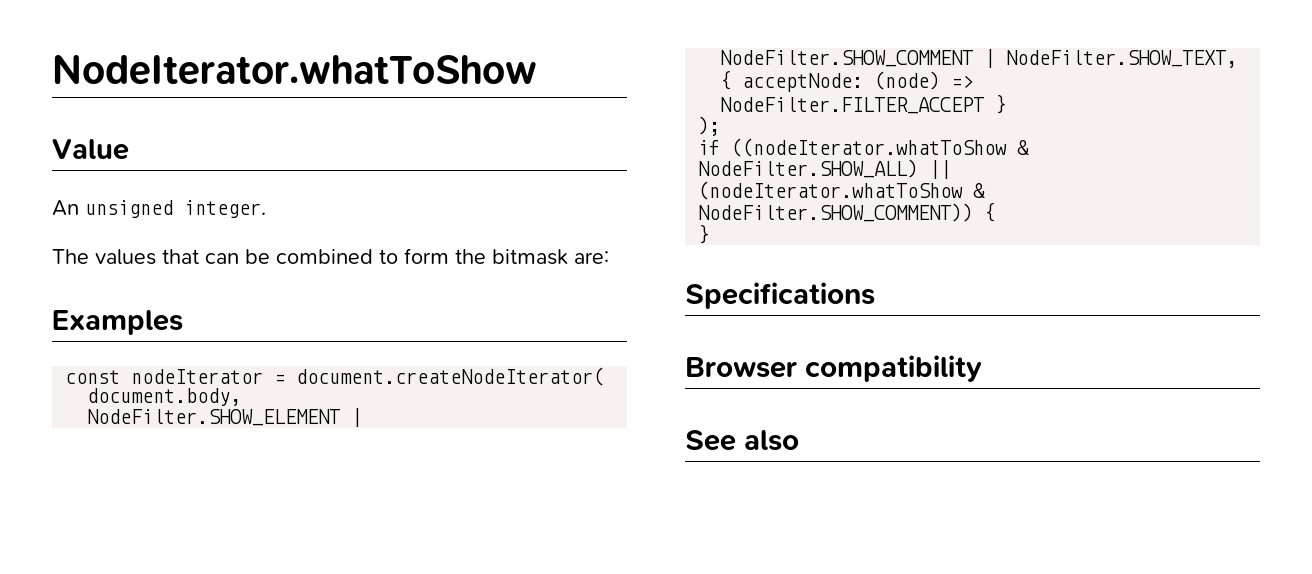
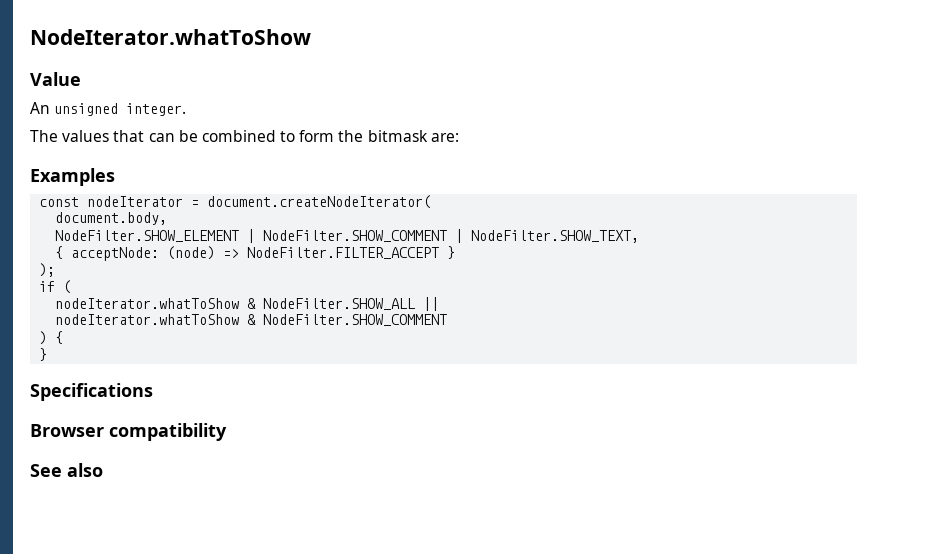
- if ((nodeIterator.whatToShow & NodeFilter.SHOW_ALL) ||
- (nodeIterator.whatToShow & NodeFilter.SHOW_COMMENT)) {
+ if (
+ nodeIterator.whatToShow & NodeFilter.SHOW_ALL ||
+ nodeIterator.whatToShow & NodeFilter.SHOW_COMMENT
+ ) {

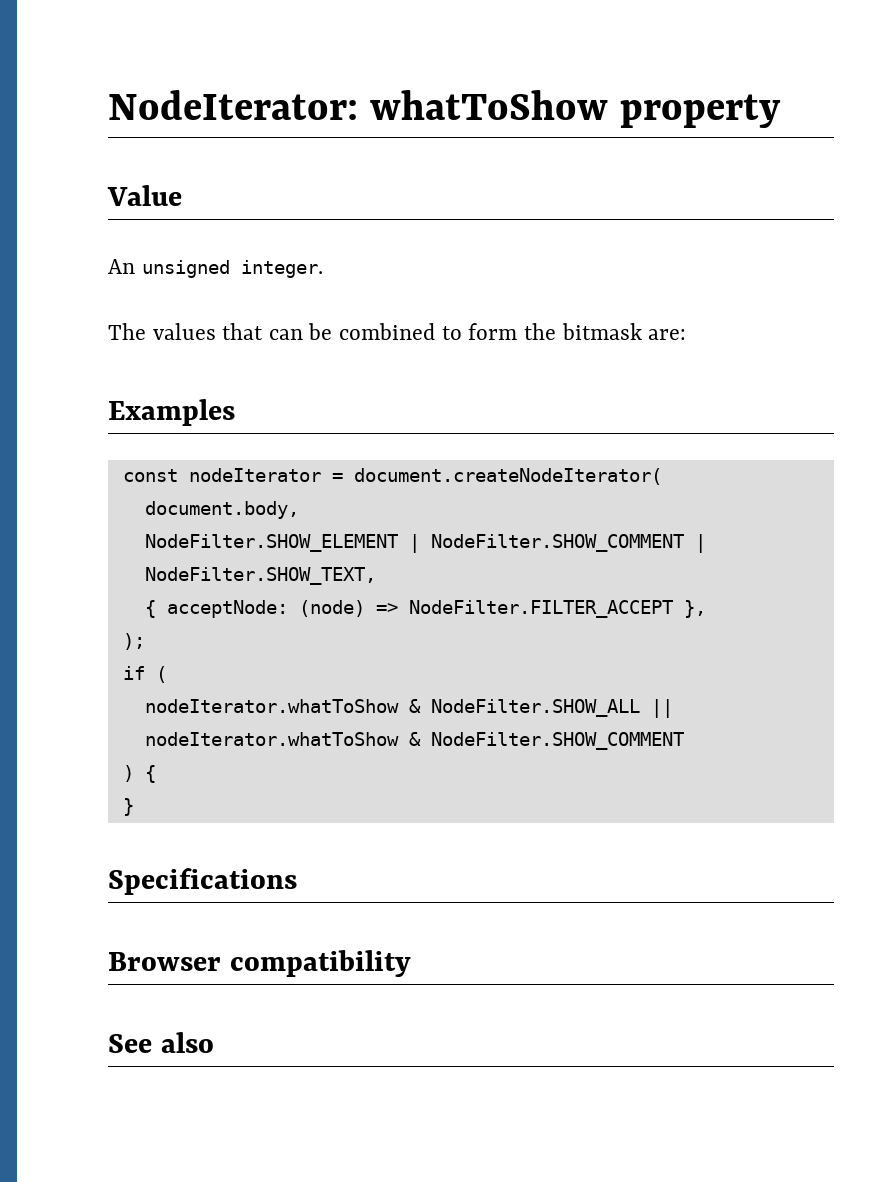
- NodeIterator.whatToShow
+ NodeIterator: whatToShow property
- { acceptNode: (node) => NodeFilter.FILTER_ACCEPT }
+ { acceptNode: (node) => NodeFilter.FILTER_ACCEPT },

